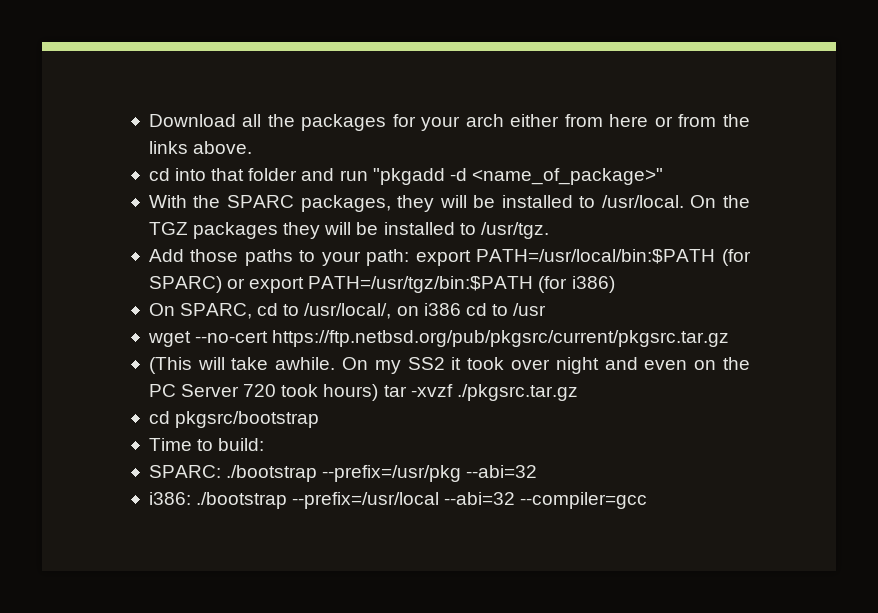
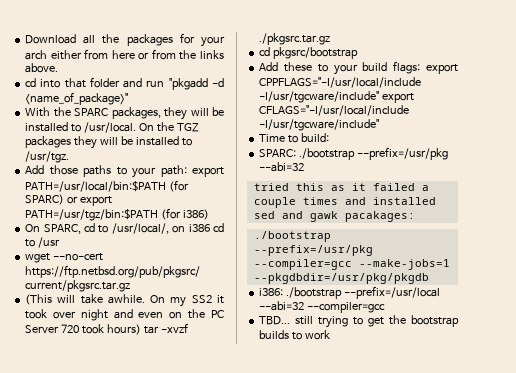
+ Add these to your build flags: export CPPFLAGS="-I/usr/local/include -I/usr/tgcware/include" export CFLAGS="-I/usr/local/include -I/usr/tgcware/include"
+ tried this as it failed a couple times and installed sed and gawk pacakages:
+ ./bootstrap --prefix=/usr/pkg --compiler=gcc --make-jobs=1 --pkgdbdir=/usr/pkg/pkgdb
+ TBD... still trying to get the bootstrap builds to work

